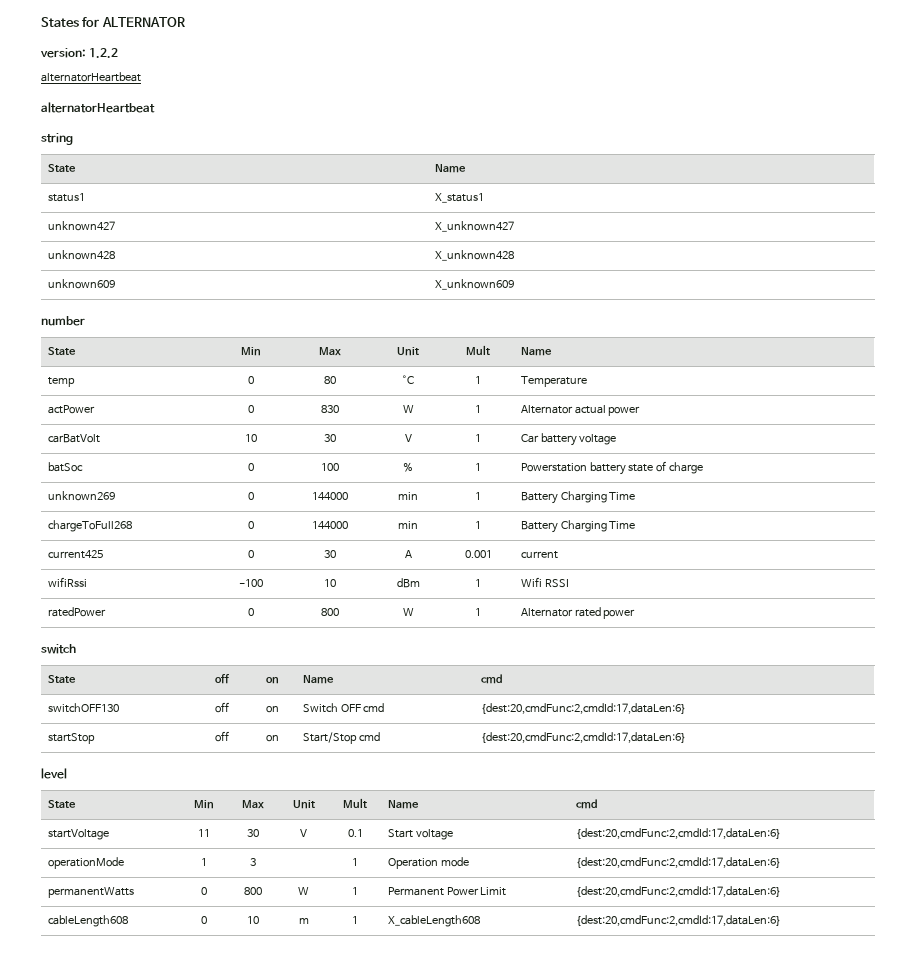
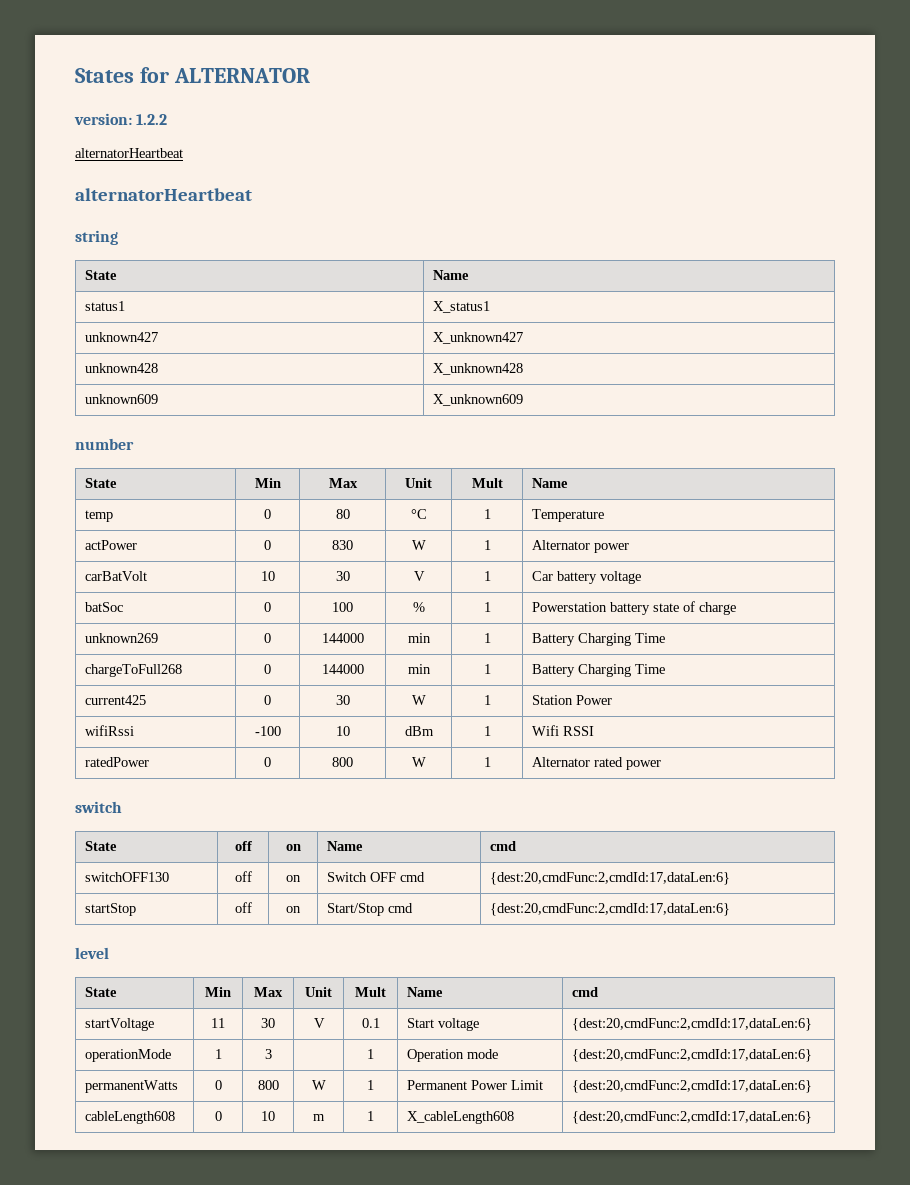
- actPower | 0 | 830 | W | 1 | Alternator actual power
+ actPower | 0 | 830 | W | 1 | Alternator power
- current425 | 0 | 30 | A | 0.001 | current
+ current425 | 0 | 30 | W | 1 | Station Power

